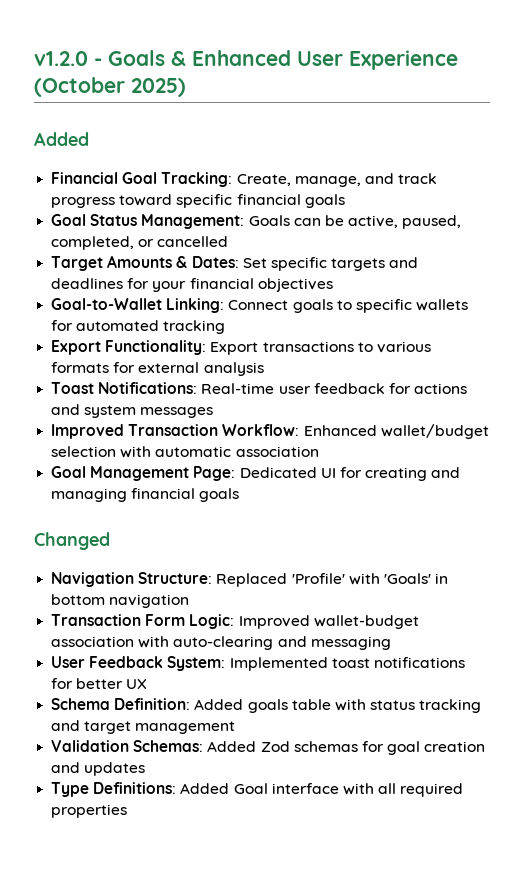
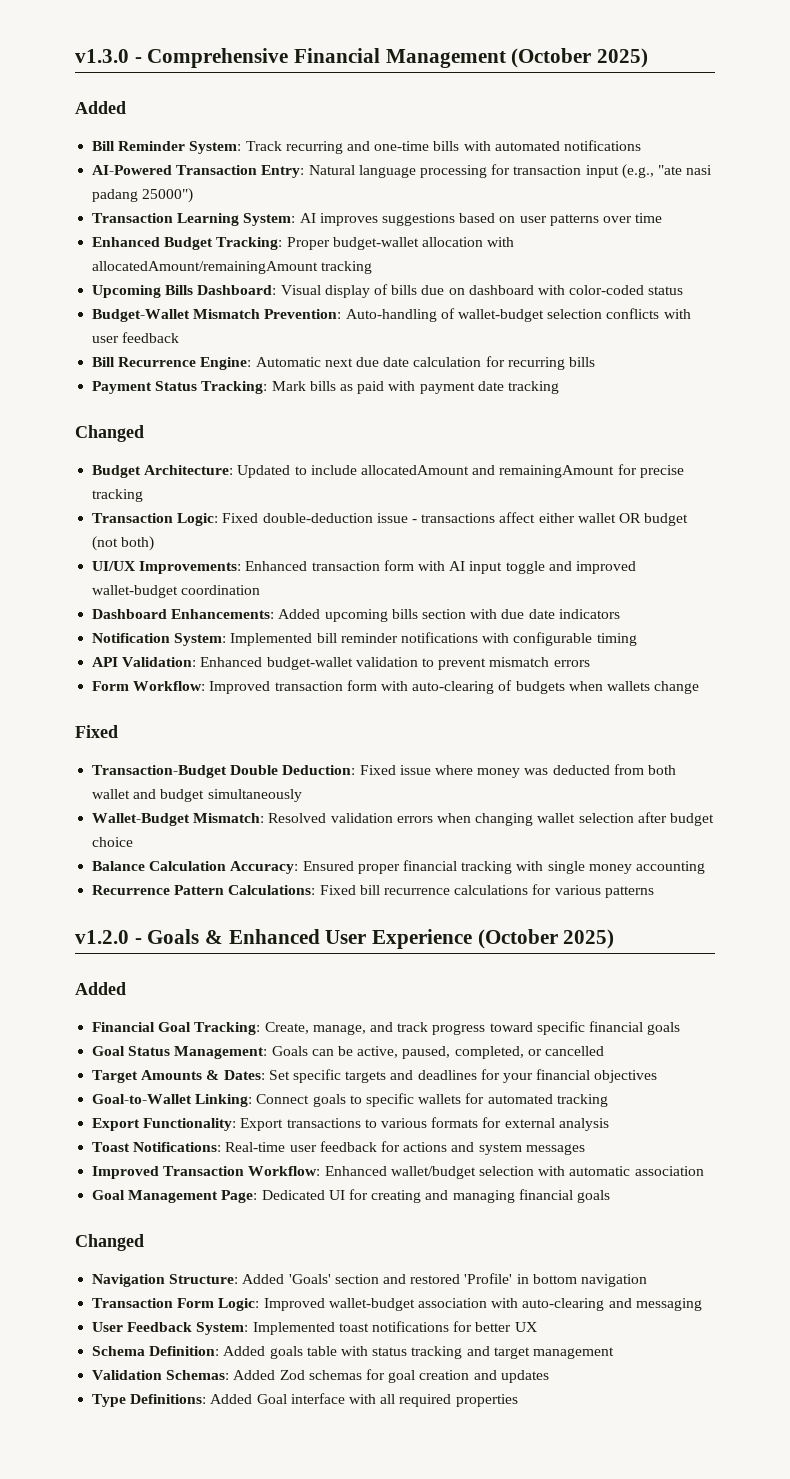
+ v1.3.0 - Comprehensive Financial Management (October 2025)
+ Added
+ Bill Reminder System: Track recurring and one-time bills with automated notifications
+ AI-Powered Transaction Entry: Natural language processing for transaction input (e.g., "ate nasi padang 25000")
+ Transaction Learning System: AI improves suggestions based on user patterns over time
+ Enhanced Budget Tracking: Proper budget-wallet allocation with allocatedAmount/remainingAmount tracking
+ Upcoming Bills Dashboard: Visual display of bills due on dashboard with color-coded status
+ Budget-Wallet Mismatch Prevention: Auto-handling of wallet-budget selection conflicts with user feedback
+ Bill Recurrence Engine: Automatic next due date calculation for recurring bills
+ Payment Status Tracking: Mark bills as paid with payment date tracking
+ Changed
+ Budget Architecture: Updated to include allocatedAmount and remainingAmount for precise tracking
+ Transaction Logic: Fixed double-deduction issue - transactions affect either wallet OR budget (not both)
+ UI/UX Improvements: Enhanced transaction form with AI input toggle and improved wallet-budget coordination
+ Dashboard Enhancements: Added upcoming bills section with due date indicators
+ Notification System: Implemented bill reminder notifications with configurable timing
+ API Validation: Enhanced budget-wallet validation to prevent mismatch errors
+ Form Workflow: Improved transaction form with auto-clearing of budgets when wallets change
+ Fixed
+ Transaction-Budget Double Deduction: Fixed issue where money was deducted from both wallet and budget simultaneously
+ Wallet-Budget Mismatch: Resolved validation errors when changing wallet selection after budget choice
+ Balance Calculation Accuracy: Ensured proper financial tracking with single money accounting
+ Recurrence Pattern Calculations: Fixed bill recurrence calculations for various patterns
- Navigation Structure: Replaced 'Profile' with 'Goals' in bottom navigation
+ Navigation Structure: Added 'Goals' section and restored 'Profile' in bottom navigation

